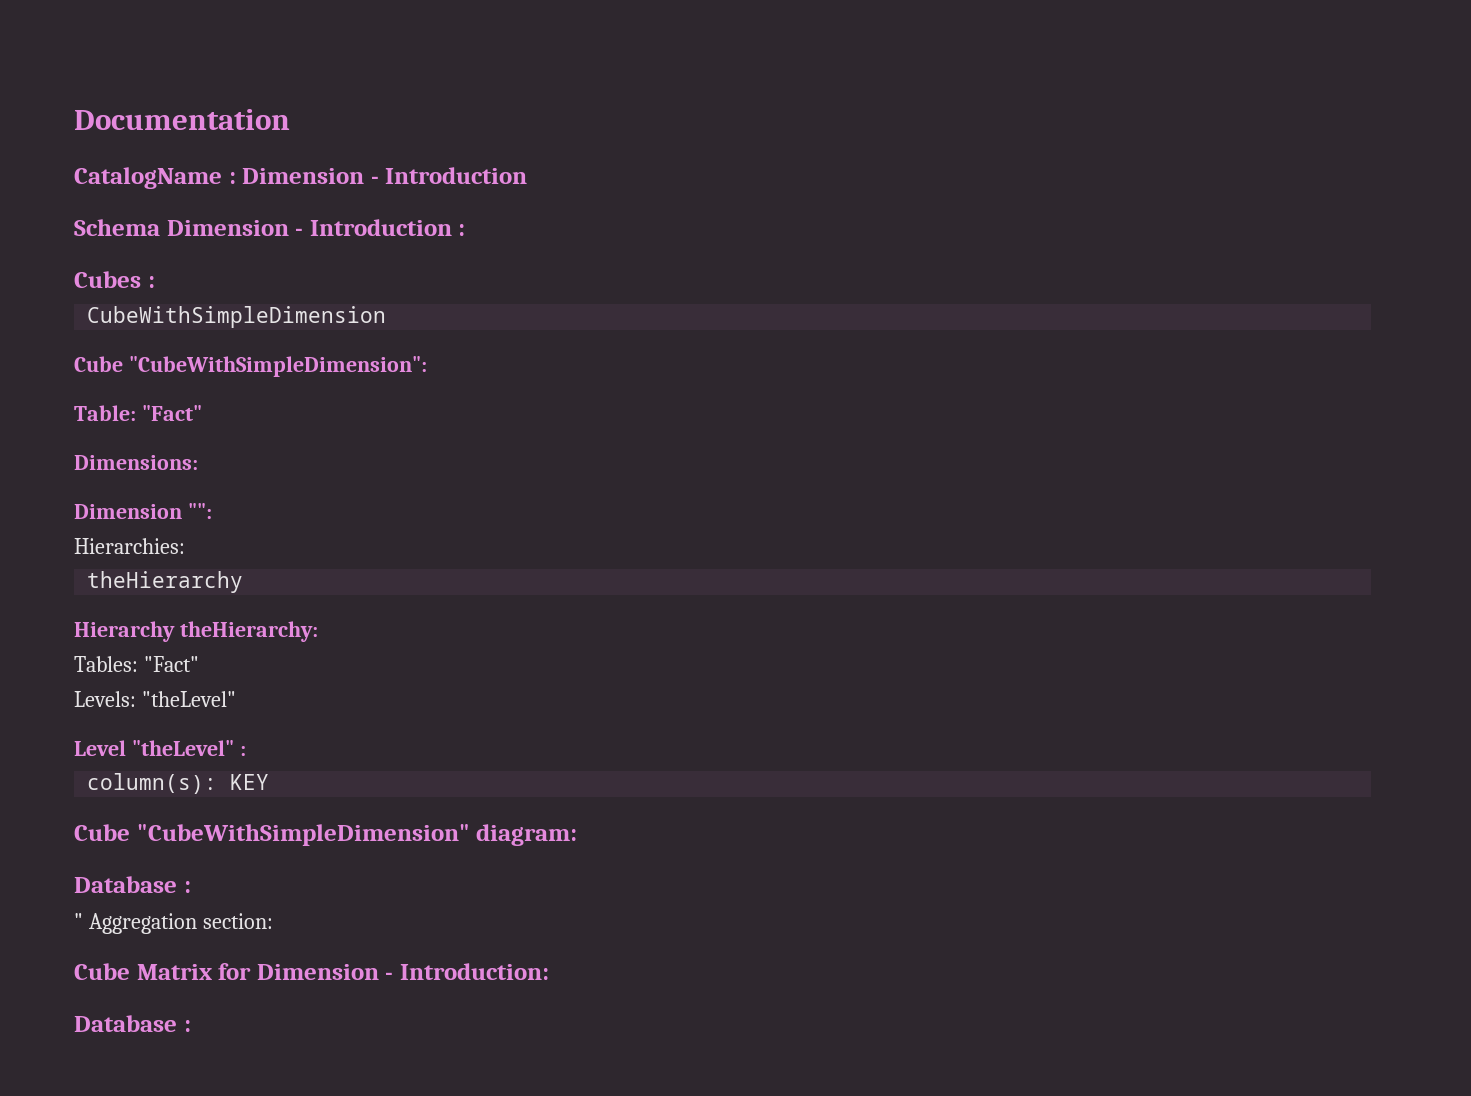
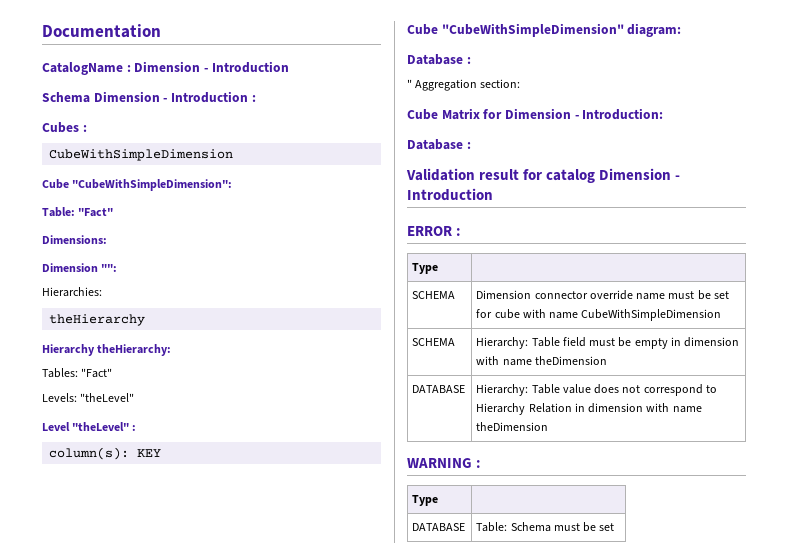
+ Validation result for catalog Dimension - Introduction
+ ERROR :
+ Type |
+ SCHEMA | Dimension connector override name must be set for cube with name CubeWithSimpleDimension
+ SCHEMA | Hierarchy: Table field must be empty in dimension with name theDimension
+ DATABASE | Hierarchy: Table value does not correspond to Hierarchy Relation in dimension with name theDimension
+ WARNING :
+ Type |
+ DATABASE | Table: Schema must be set

